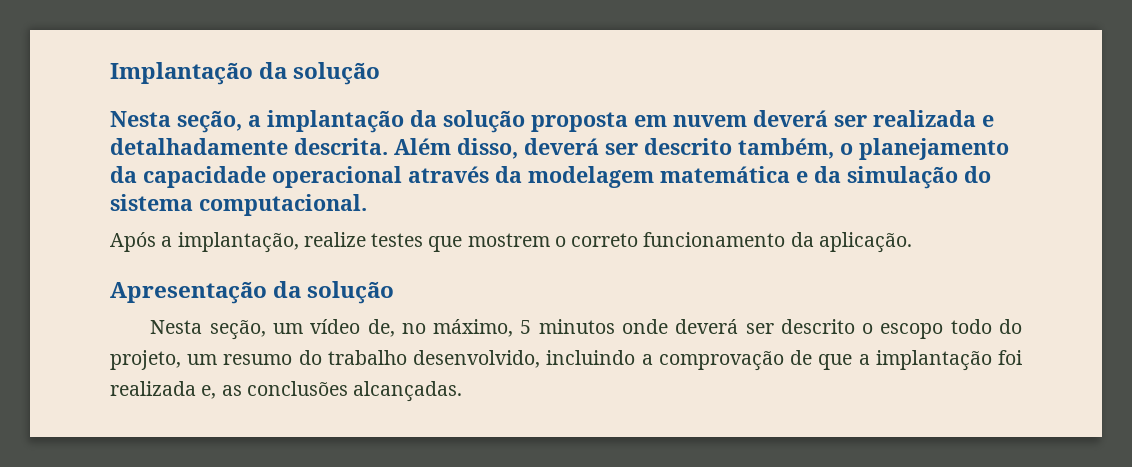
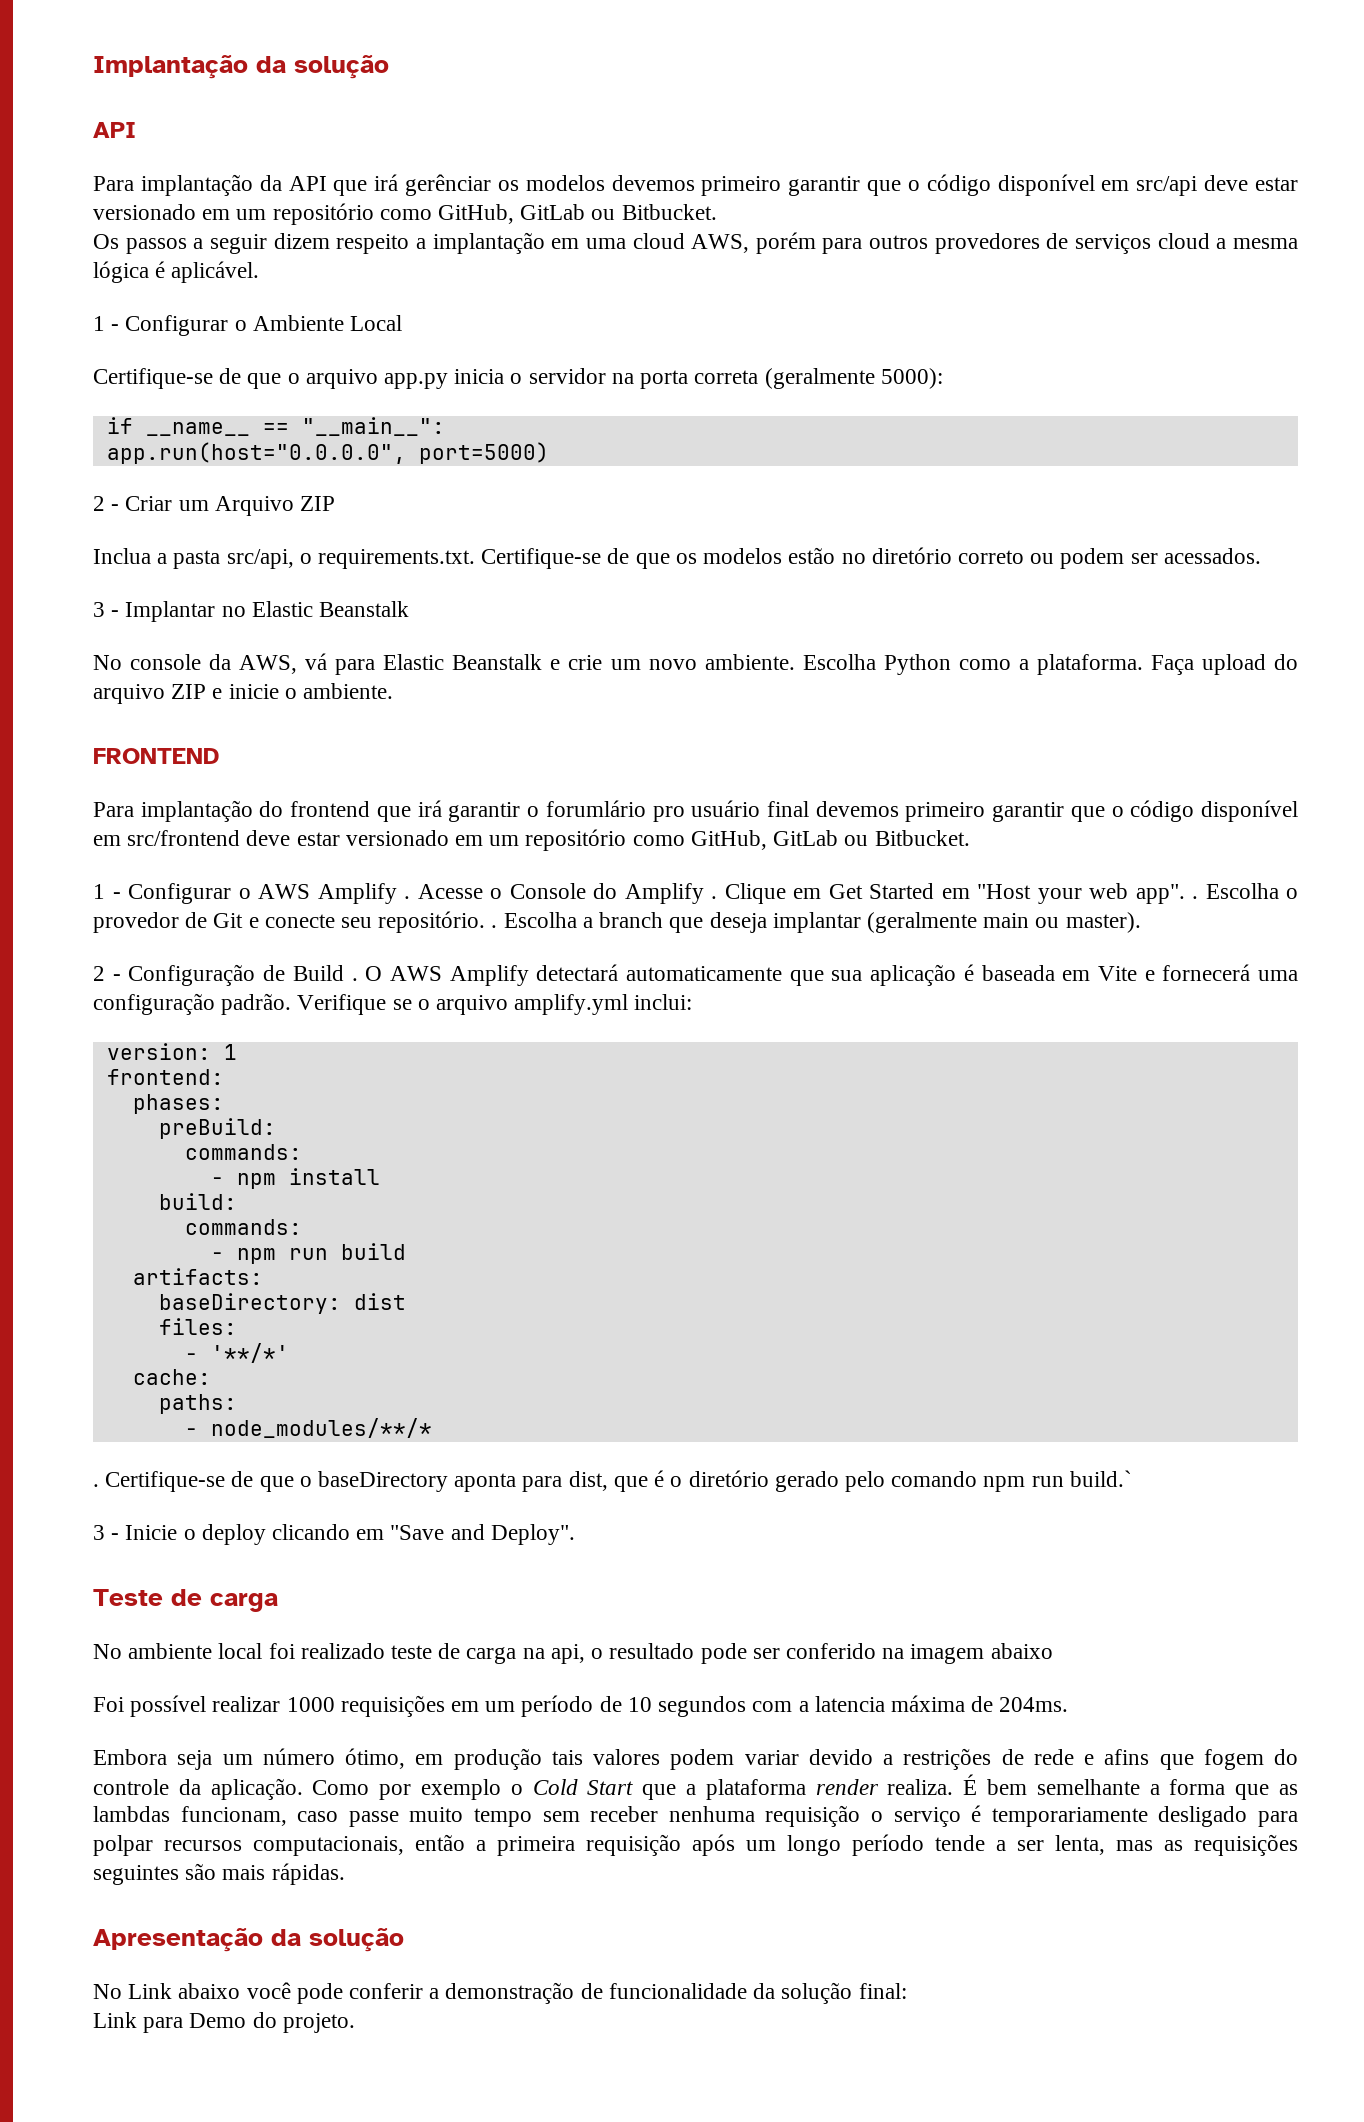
  Implantação da solução
- Nesta seção, a implantação da solução proposta em nuvem deverá ser realizada e detalhadamente descrita. Além disso, deverá ser descrito também, o planejamento da capacidade operacional através da modelagem matemática e da simulação do sistema computacional.
- Após a implantação, realize testes que mostrem o correto funcionamento da aplicação.
+ API
+ Para implantação da API que irá gerênciar os modelos devemos primeiro garantir que o código disponível em src/api deve estar versionado em um repositório como GitHub, GitLab ou Bitbucket.
+ Os passos a seguir dizem respeito a implantação em uma cloud AWS, porém para outros provedores de serviços cloud a mesma lógica é aplicável.
+ 1 - Configurar o Ambiente Local
+ Certifique-se de que o arquivo app.py inicia o servidor na porta correta (geralmente 5000):
+ if __name__ == "__main__":
+ app.run(host="0.0.0.0", port=5000)
+ 2 - Criar um Arquivo ZIP
+ Inclua a pasta src/api, o requirements.txt. Certifique-se de que os modelos estão no diretório correto ou podem ser acessados.
+ 3 - Implantar no Elastic Beanstalk
+ No console da AWS, vá para Elastic Beanstalk e crie um novo ambiente. Escolha Python como a plataforma. Faça upload do arquivo ZIP e inicie o ambiente.
+ FRONTEND
+ Para implantação do frontend que irá garantir o forumlário pro usuário final devemos primeiro garantir que o código disponível em src/frontend deve estar versionado em um repositório como GitHub, GitLab ou Bitbucket.
+ 1 - Configurar o AWS Amplify . Acesse o Console do Amplify . Clique em Get Started em "Host your web app". . Escolha o provedor de Git e conecte seu repositório. . Escolha a branch que deseja implantar (geralmente main ou master).
+ 2 - Configuração de Build . O AWS Amplify detectará automaticamente que sua aplicação é baseada em Vite e fornecerá uma configuração padrão. Verifique se o arquivo amplify.yml inclui:
+ version: 1
+ frontend:
+ phases:
+ preBuild:
+ commands:
+ - npm install
+ build:
+ commands:
+ - npm run build
+ artifacts:
+ baseDirectory: dist
+ files:
+ - '**/*'
+ cache:
+ paths:
+ - node_modules/**/*
+ . Certifique-se de que o baseDirectory aponta para dist, que é o diretório gerado pelo comando npm run build.`
+ 3 - Inicie o deploy clicando em "Save and Deploy".
+ Teste de carga
+ No ambiente local foi realizado teste de carga na api, o resultado pode ser conferido na imagem abaixo
+ Foi possível realizar 1000 requisições em um período de 10 segundos com a latencia máxima de 204ms.
+ Embora seja um número ótimo, em produção tais valores podem variar devido a restrições de rede e afins que fogem do controle da aplicação. Como por exemplo o Cold Start que a plataforma render realiza. É bem semelhante a forma que as lambdas funcionam, caso passe muito tempo sem receber nenhuma requisição o serviço é temporariamente desligado para polpar recursos computacionais, então a primeira requisição após um longo período tende a ser lenta, mas as requisições seguintes são mais rápidas.
  Apresentação da solução
- Nesta seção, um vídeo de, no máximo, 5 minutos onde deverá ser descrito o escopo todo do projeto, um resumo do trabalho desenvolvido, incluindo a comprovação de que a implantação foi realizada e, as conclusões alcançadas.
+ No Link abaixo você pode conferir a demonstração de funcionalidade da solução final:
+ Link para Demo do projeto.

